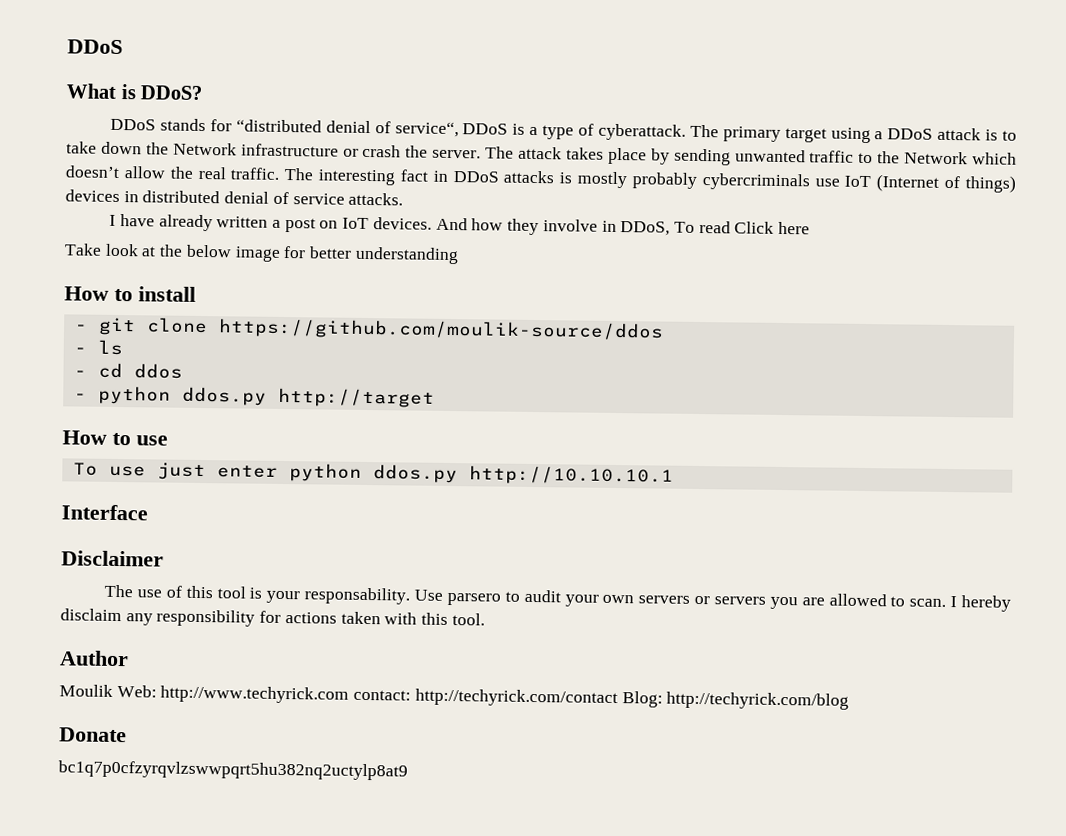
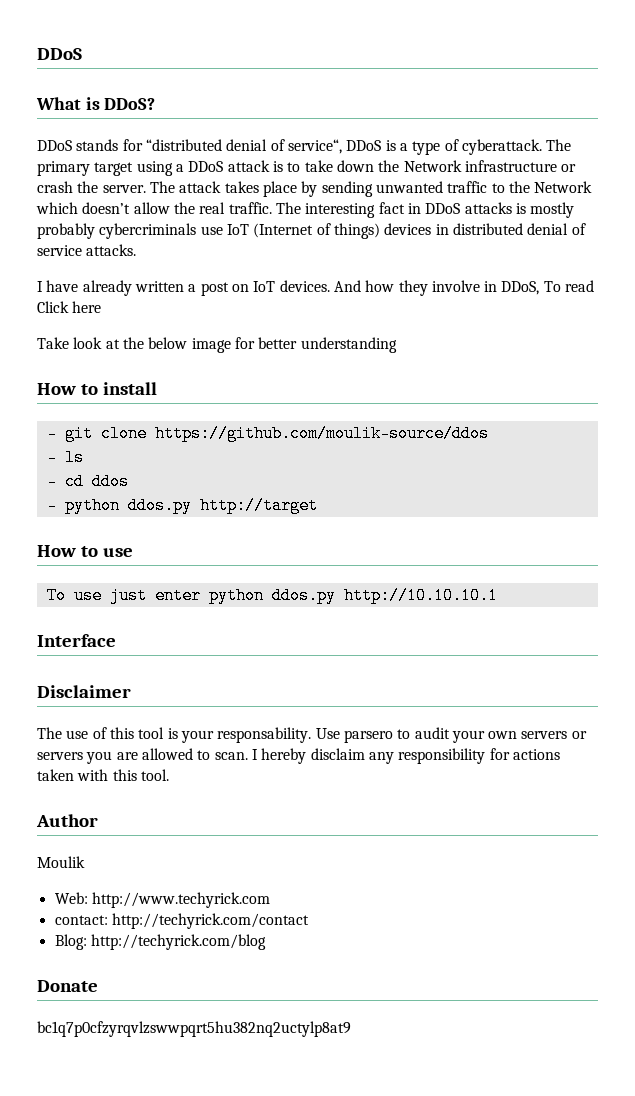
- Moulik Web: http://www.techyrick.com contact: http://techyrick.com/contact Blog: http://techyrick.com/blog
+ Moulik
+ Web: http://www.techyrick.com
+ contact: http://techyrick.com/contact
+ Blog: http://techyrick.com/blog

